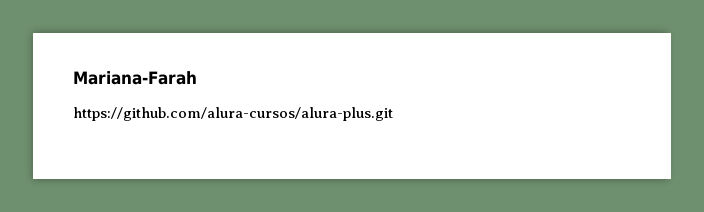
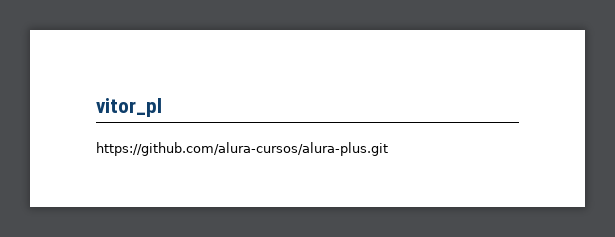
- Mariana-Farah
+ vitor_pl

